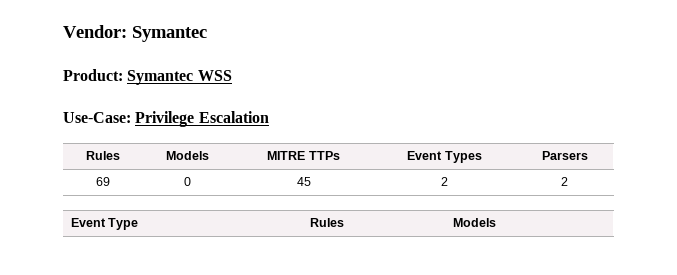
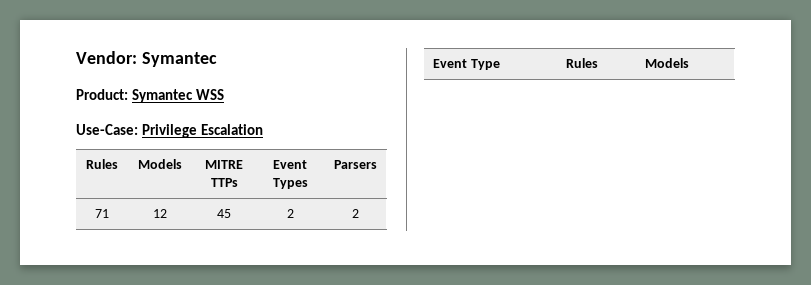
- 69 | 0 | 45 | 2 | 2
+ 71 | 12 | 45 | 2 | 2

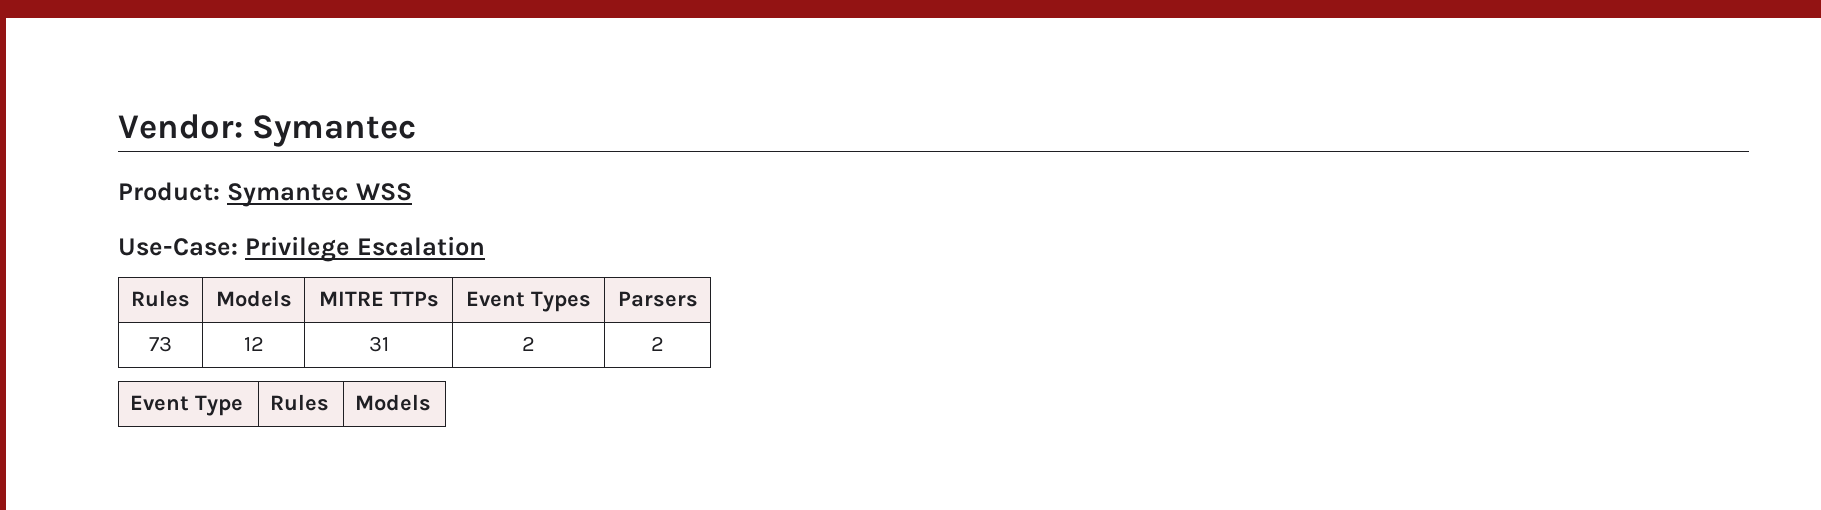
- 71 | 12 | 45 | 2 | 2
+ 73 | 12 | 31 | 2 | 2

